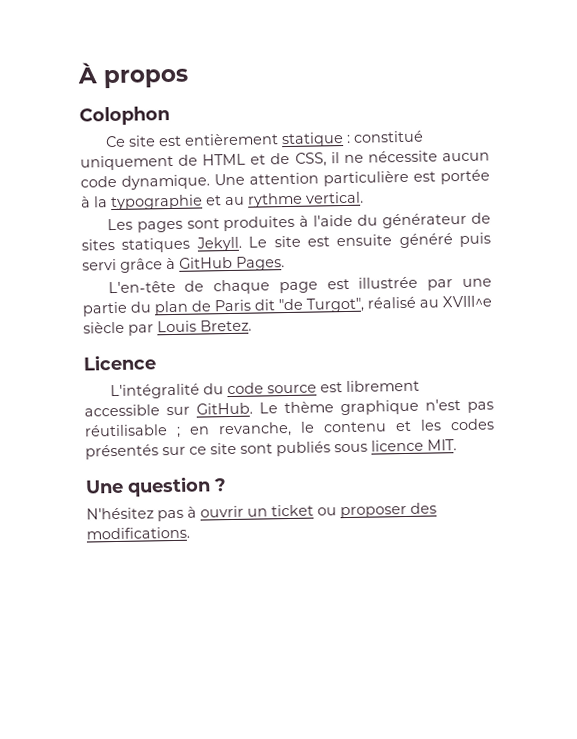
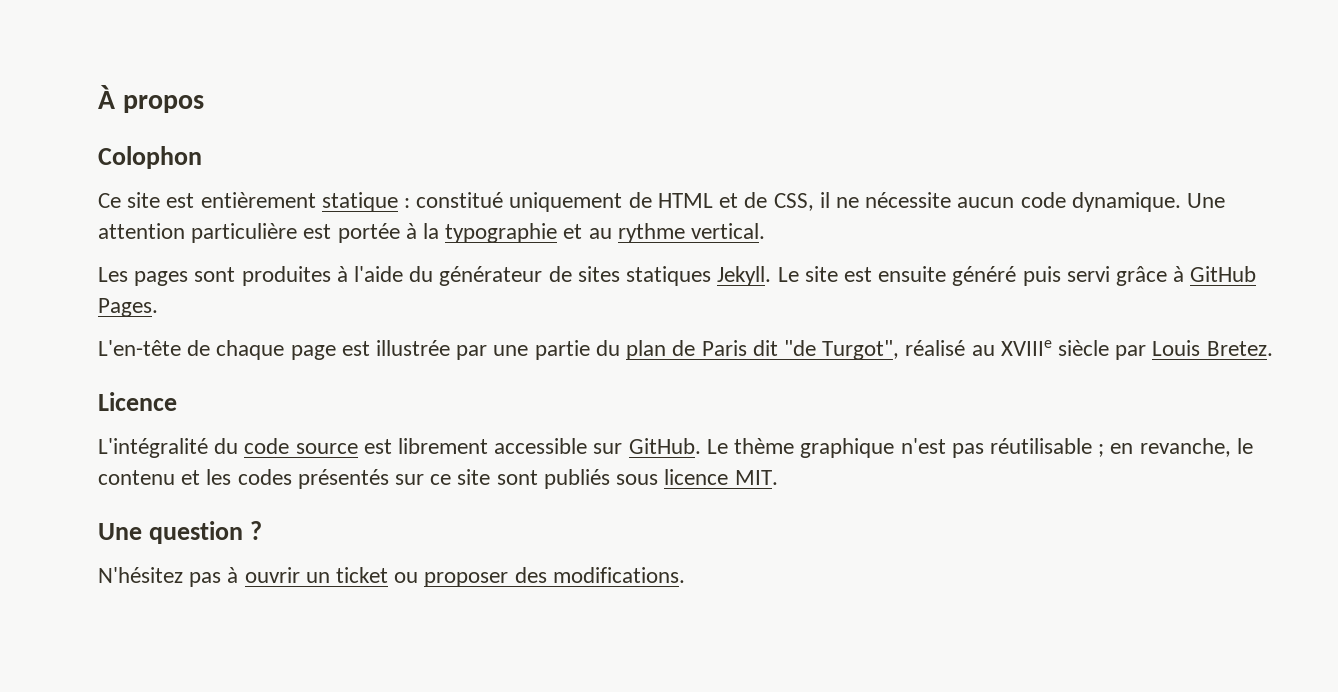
- L'en-tête de chaque page est illustrée par une partie du plan de Paris dit "de Turgot", réalisé au XVIII^e siècle par Louis Bretez.
+ L'en-tête de chaque page est illustrée par une partie du plan de Paris dit "de Turgot", réalisé au XVIIIe siècle par Louis Bretez.

